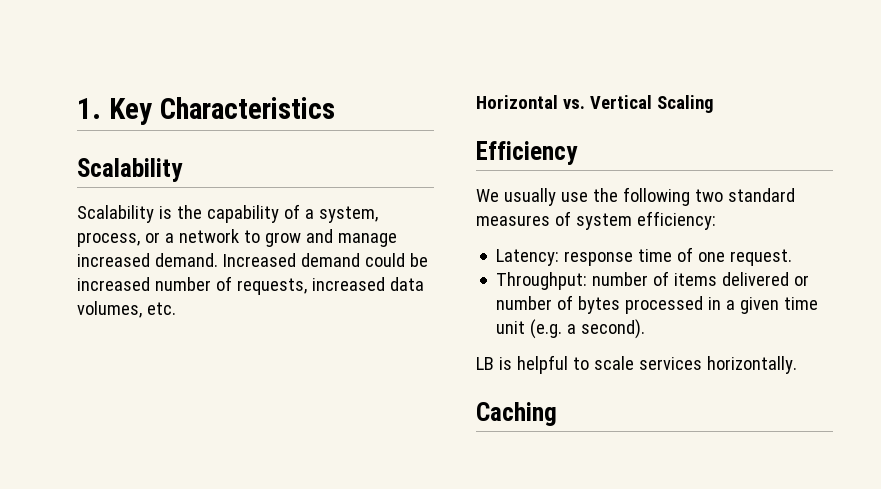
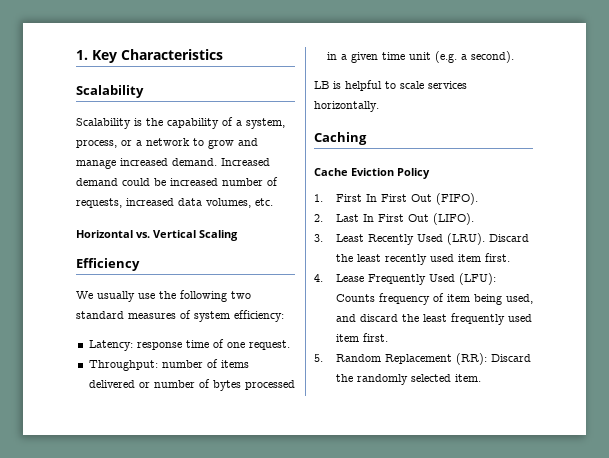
+ Cache Eviction Policy
+ 1. First In First Out (FIFO).
+ 2. Last In First Out (LIFO).
+ 3. Least Recently Used (LRU). Discard the least recently used item first.
+ 4. Lease Frequently Used (LFU): Counts frequency of item being used, and discard the least frequently used item first.
+ 5. Random Replacement (RR): Discard the randomly selected item.

